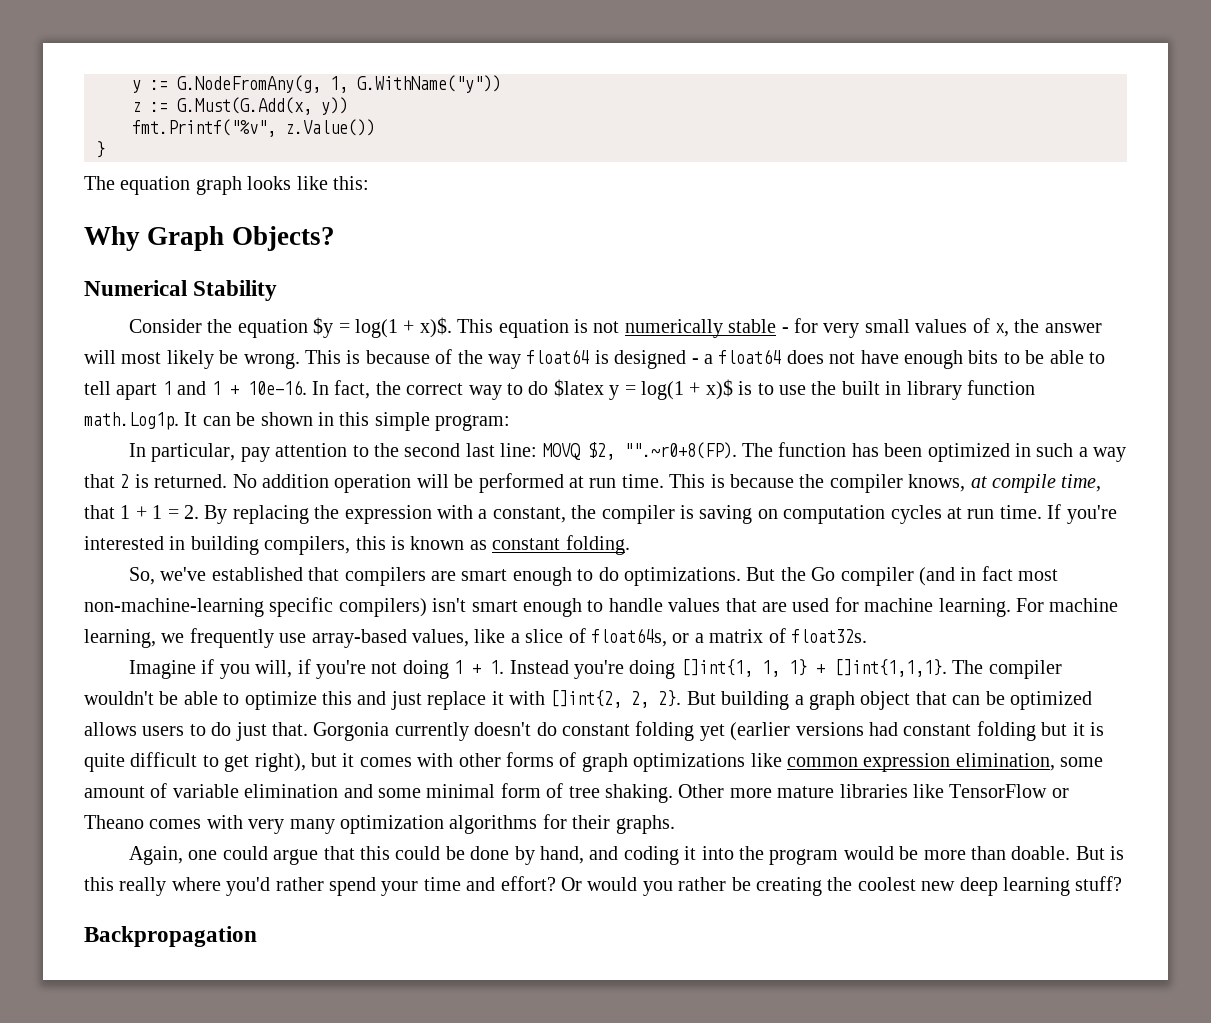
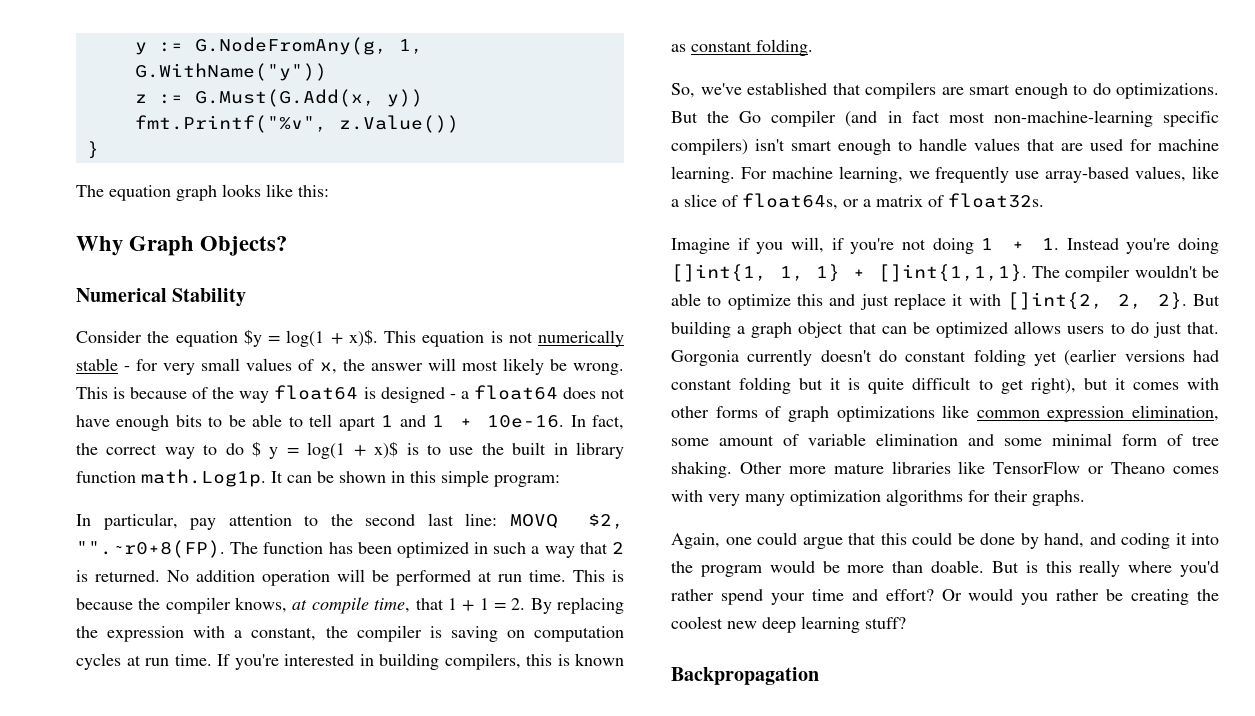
- In fact, the correct way to do $latex y = log(1 + x)$ is to use the built in library function math.Log1p. It can be shown in this simple program:
+ In fact, the correct way to do $ y = log(1 + x)$ is to use the built in library function math.Log1p. It can be shown in this simple program:

